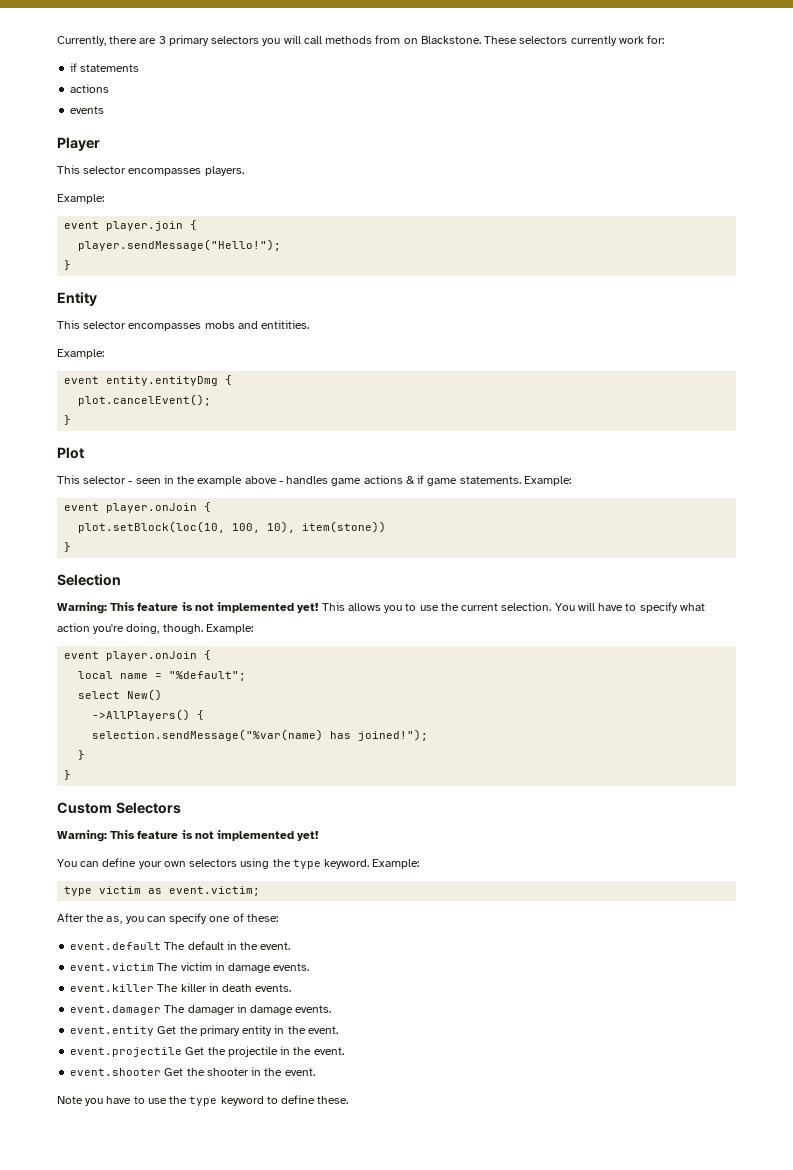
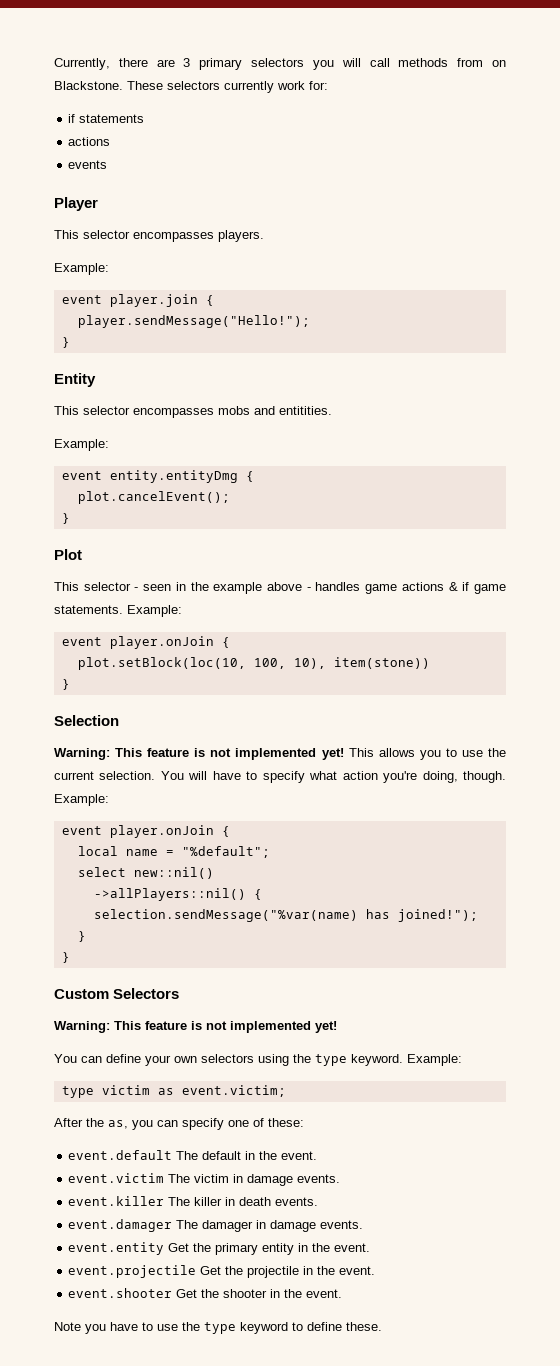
- select New()
- ->AllPlayers() {
+ select new::nil()
+ ->allPlayers::nil() {

